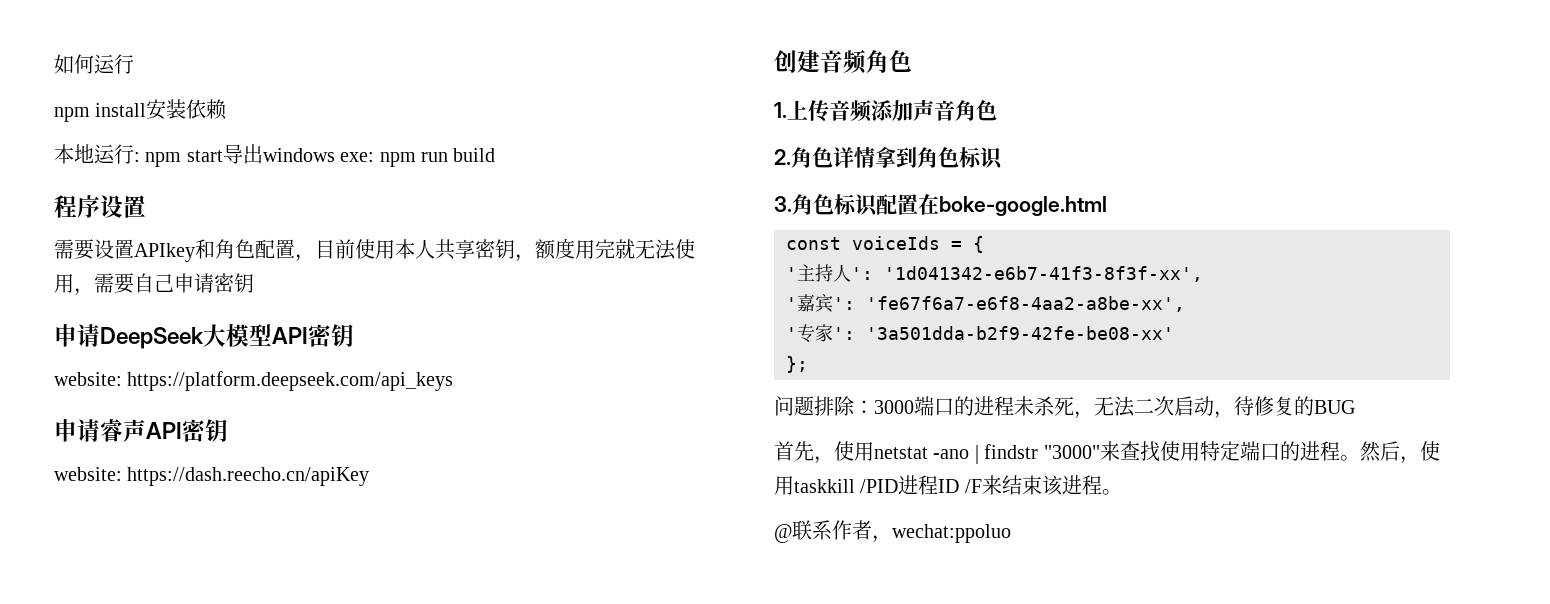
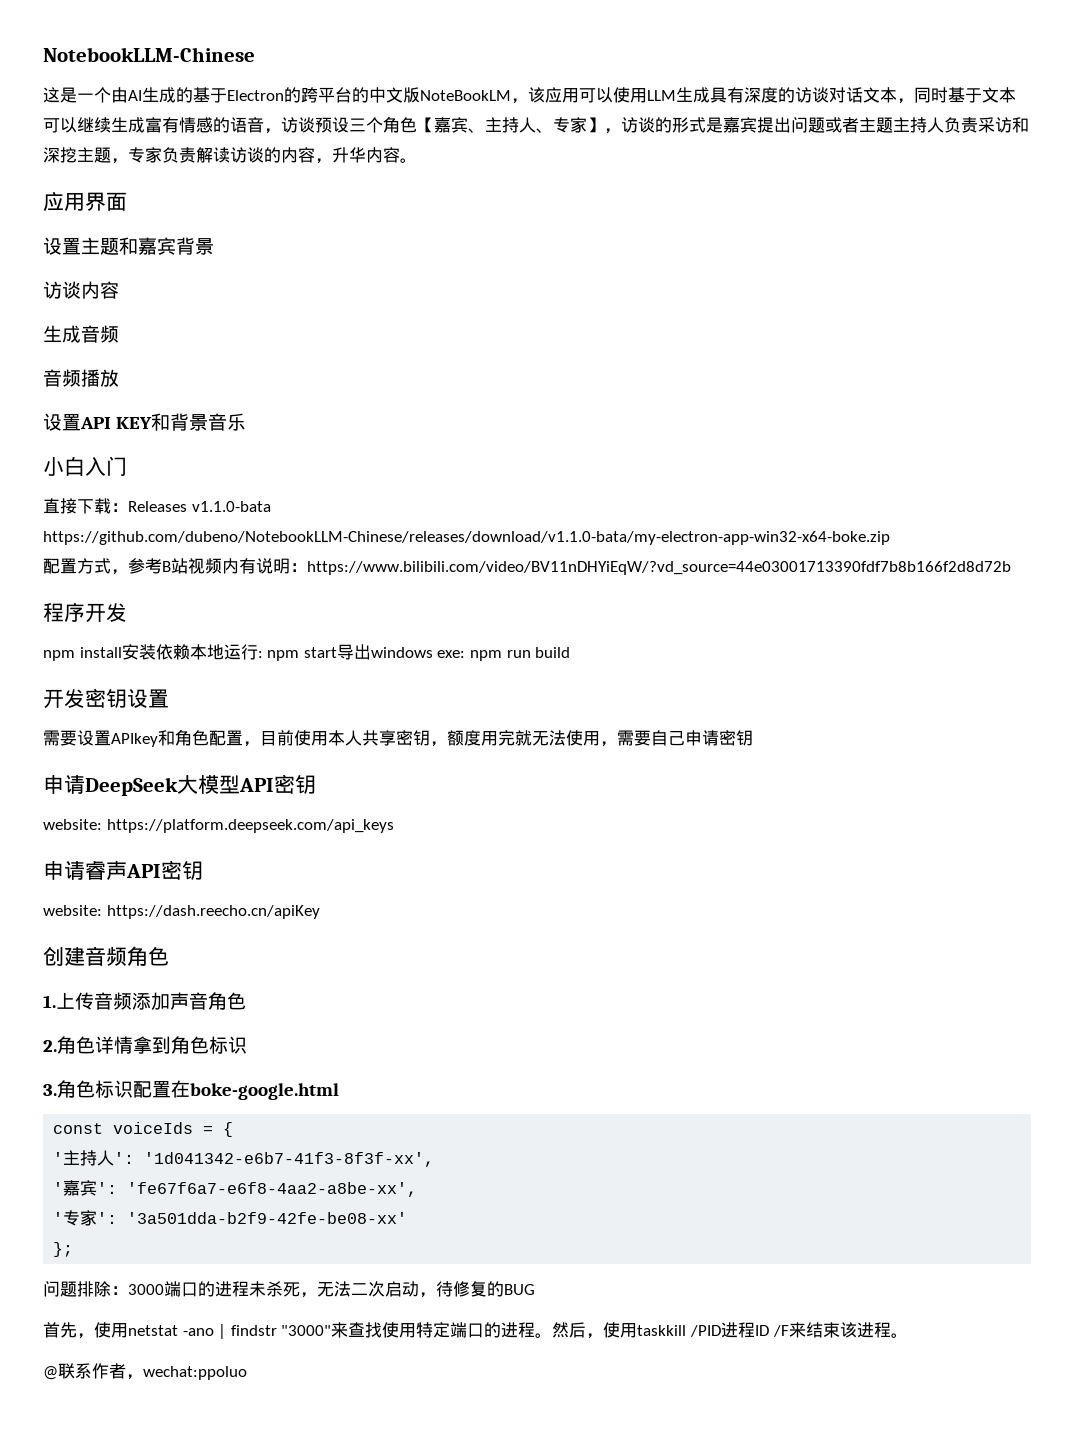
- 如何运行
+ NotebookLLM-Chinese
+ 这是一个由AI生成的基于Electron的跨平台的中文版NoteBookLM，该应用可以使用LLM生成具有深度的访谈对话文本，同时基于文本可以继续生成富有情感的语音，访谈预设三个角色【嘉宾、主持人、专家】，访谈的形式是嘉宾提出问题或者主题主持人负责采访和深挖主题，专家负责解读访谈的内容，升华内容。
+ 应用界面
+ 设置主题和嘉宾背景
+ 访谈内容
+ 生成音频
+ 音频播放
+ 设置API KEY和背景音乐
+ 小白入门
+ 直接下载：Releases v1.1.0-bata https://github.com/dubeno/NotebookLLM-Chinese/releases/download/v1.1.0-bata/my-electron-app-win32-x64-boke.zip
+ 配置方式，参考B站视频内有说明：https://www.bilibili.com/video/BV11nDHYiEqW/?vd_source=44e03001713390fdf7b8b166f2d8d72b
+ 程序开发
- npm install安装依赖
- 本地运行: npm start导出windows exe: npm run build
+ npm install安装依赖本地运行: npm start导出windows exe: npm run build
- 程序设置
+ 开发密钥设置

